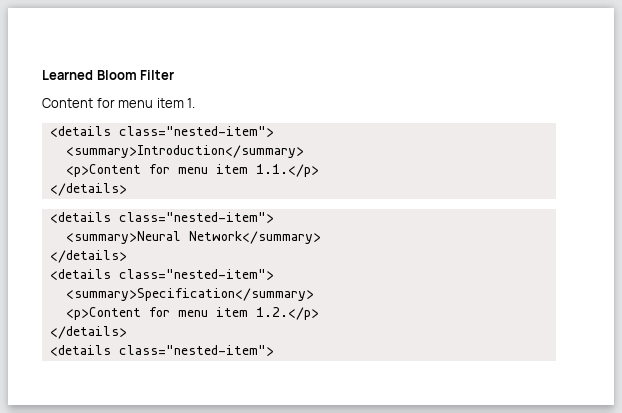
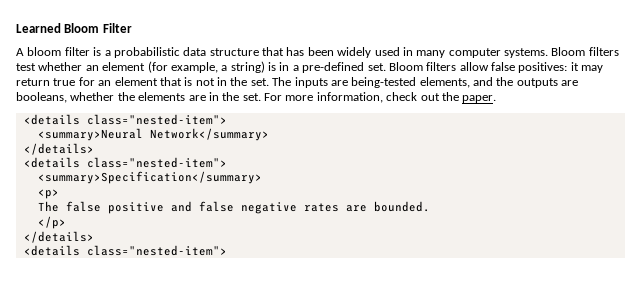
- Content for menu item 1.
- <details class="nested-item">
- <summary>Introduction</summary>
- <p>Content for menu item 1.1.</p>
- </details>
+ A bloom filter is a probabilistic data structure that has been widely used in many computer systems. Bloom filters test whether an element (for example, a string) is in a pre-defined set. Bloom filters allow false positives: it may return true for an element that is not in the set. The inputs are being-tested elements, and the outputs are booleans, whether the elements are in the set. For more information, check out the paper.
- <p>Content for menu item 1.2.</p>
+ <p>
+ The false positive and false negative rates are bounded.
+ </p>

